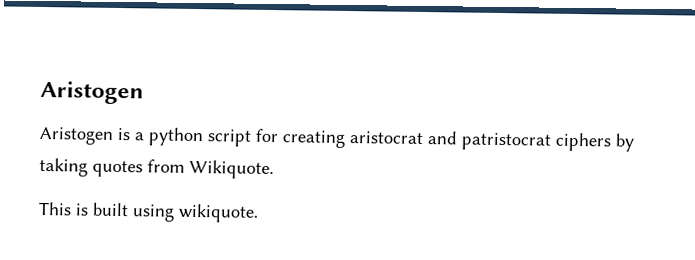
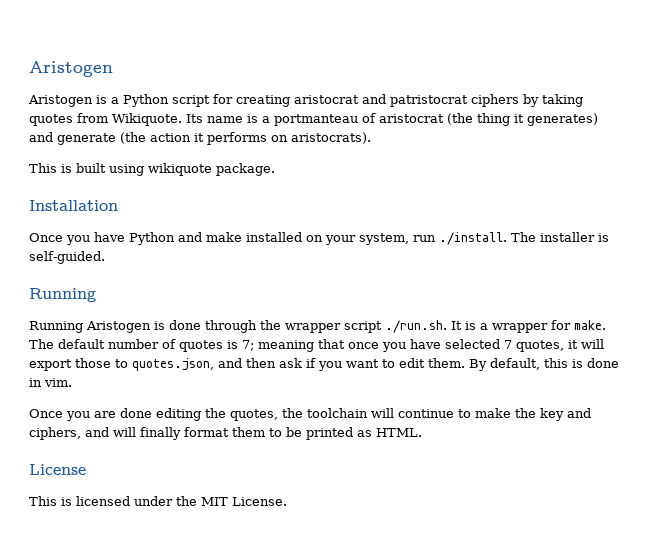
- Aristogen is a python script for creating aristocrat and patristocrat ciphers by taking quotes from Wikiquote.
- This is built using wikiquote.
+ Aristogen is a Python script for creating aristocrat and patristocrat ciphers by taking quotes from Wikiquote. Its name is a portmanteau of aristocrat (the thing it generates) and generate (the action it performs on aristocrats).
+ This is built using wikiquote package.
+ Installation
+ Once you have Python and make installed on your system, run ./install. The installer is self-guided.
+ Running
+ Running Aristogen is done through the wrapper script ./run.sh. It is a wrapper for make. The default number of quotes is 7; meaning that once you have selected 7 quotes, it will export those to quotes.json, and then ask if you want to edit them. By default, this is done in vim.
+ Once you are done editing the quotes, the toolchain will continue to make the key and ciphers, and will finally format them to be printed as HTML.
+ License
+ This is licensed under the MIT License.

